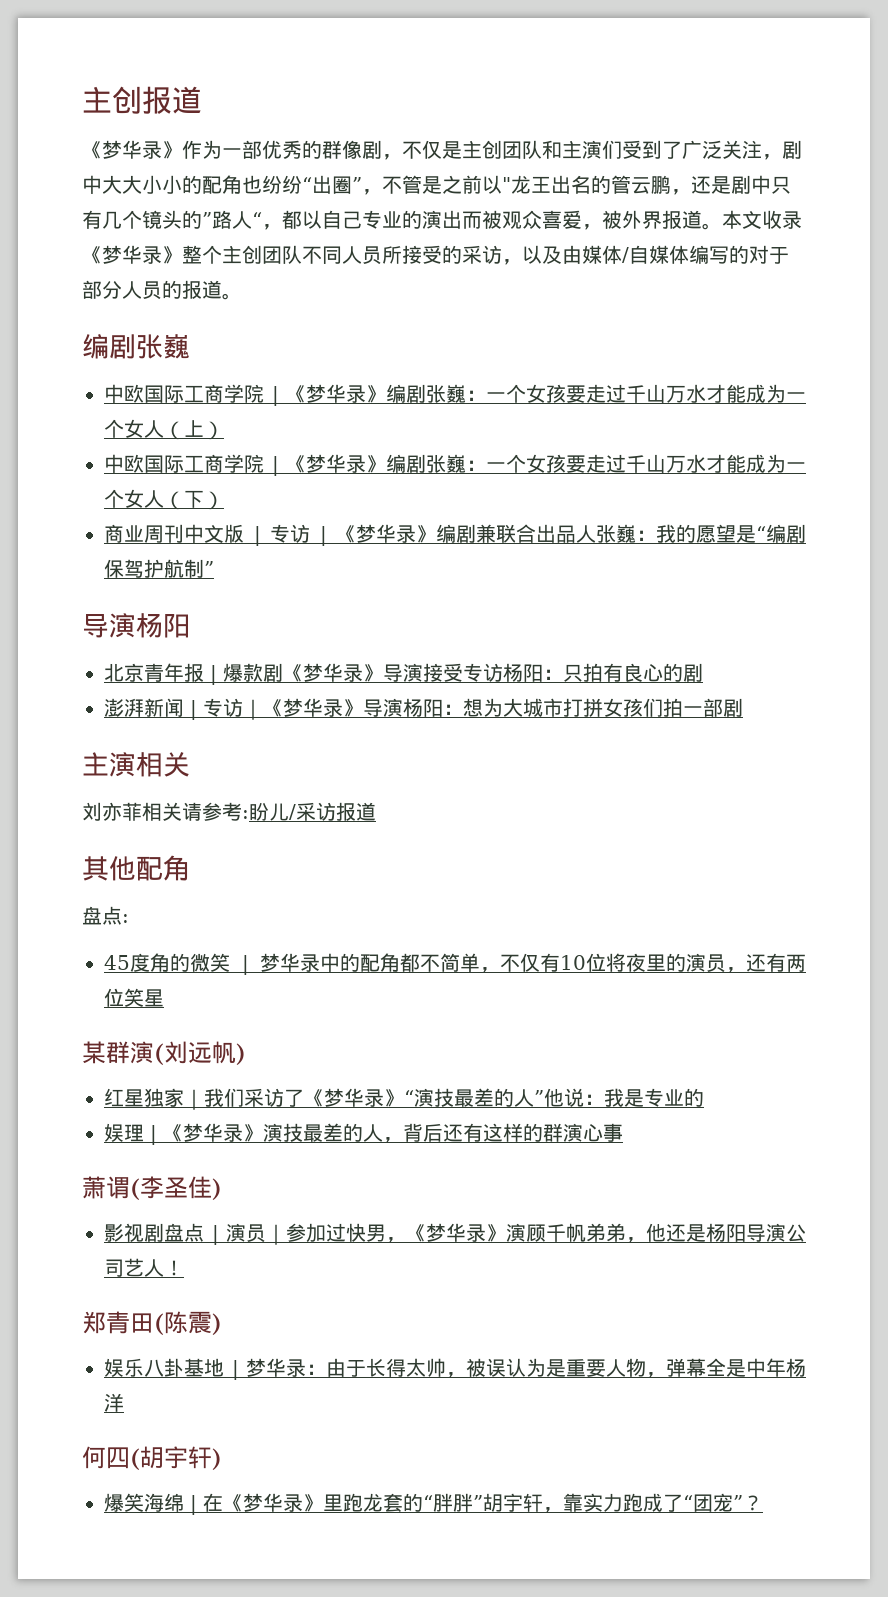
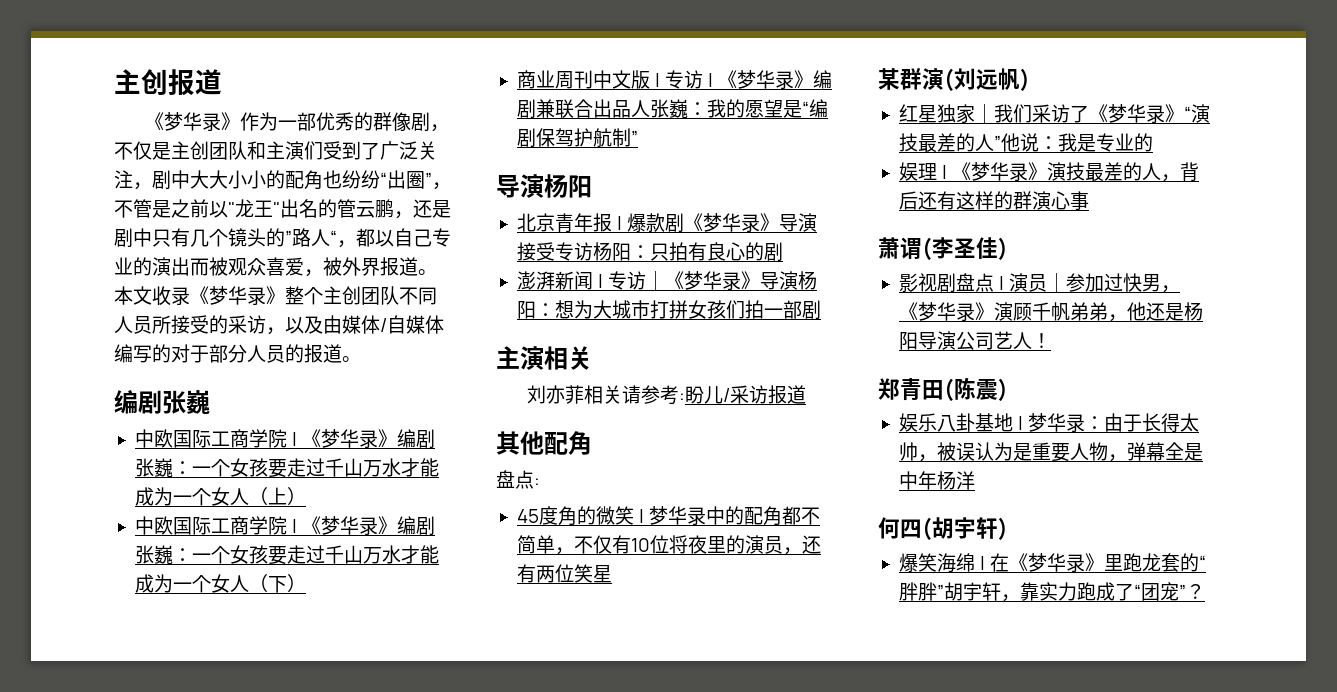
- 《梦华录》作为一部优秀的群像剧，不仅是主创团队和主演们受到了广泛关注，剧中大大小小的配角也纷纷“出圈”，不管是之前以"龙王出名的管云鹏，还是剧中只有几个镜头的”路人“，都以自己专业的演出而被观众喜爱，被外界报道。
+ 《梦华录》作为一部优秀的群像剧，不仅是主创团队和主演们受到了广泛关注，剧中大大小小的配角也纷纷“出圈”，不管是之前以"龙王"出名的管云鹏，还是剧中只有几个镜头的”路人“，都以自己专业的演出而被观众喜爱，被外界报道。

